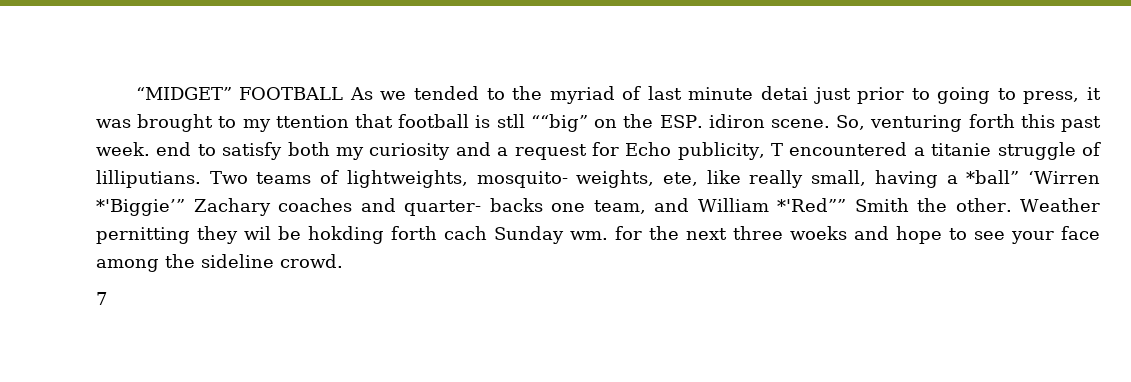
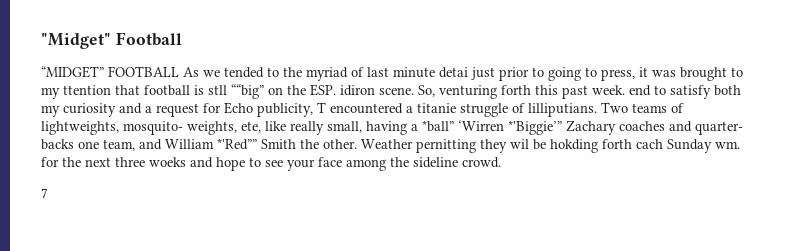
+ "Midget" Football

